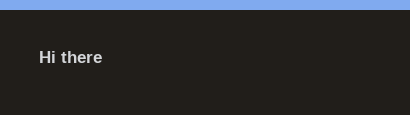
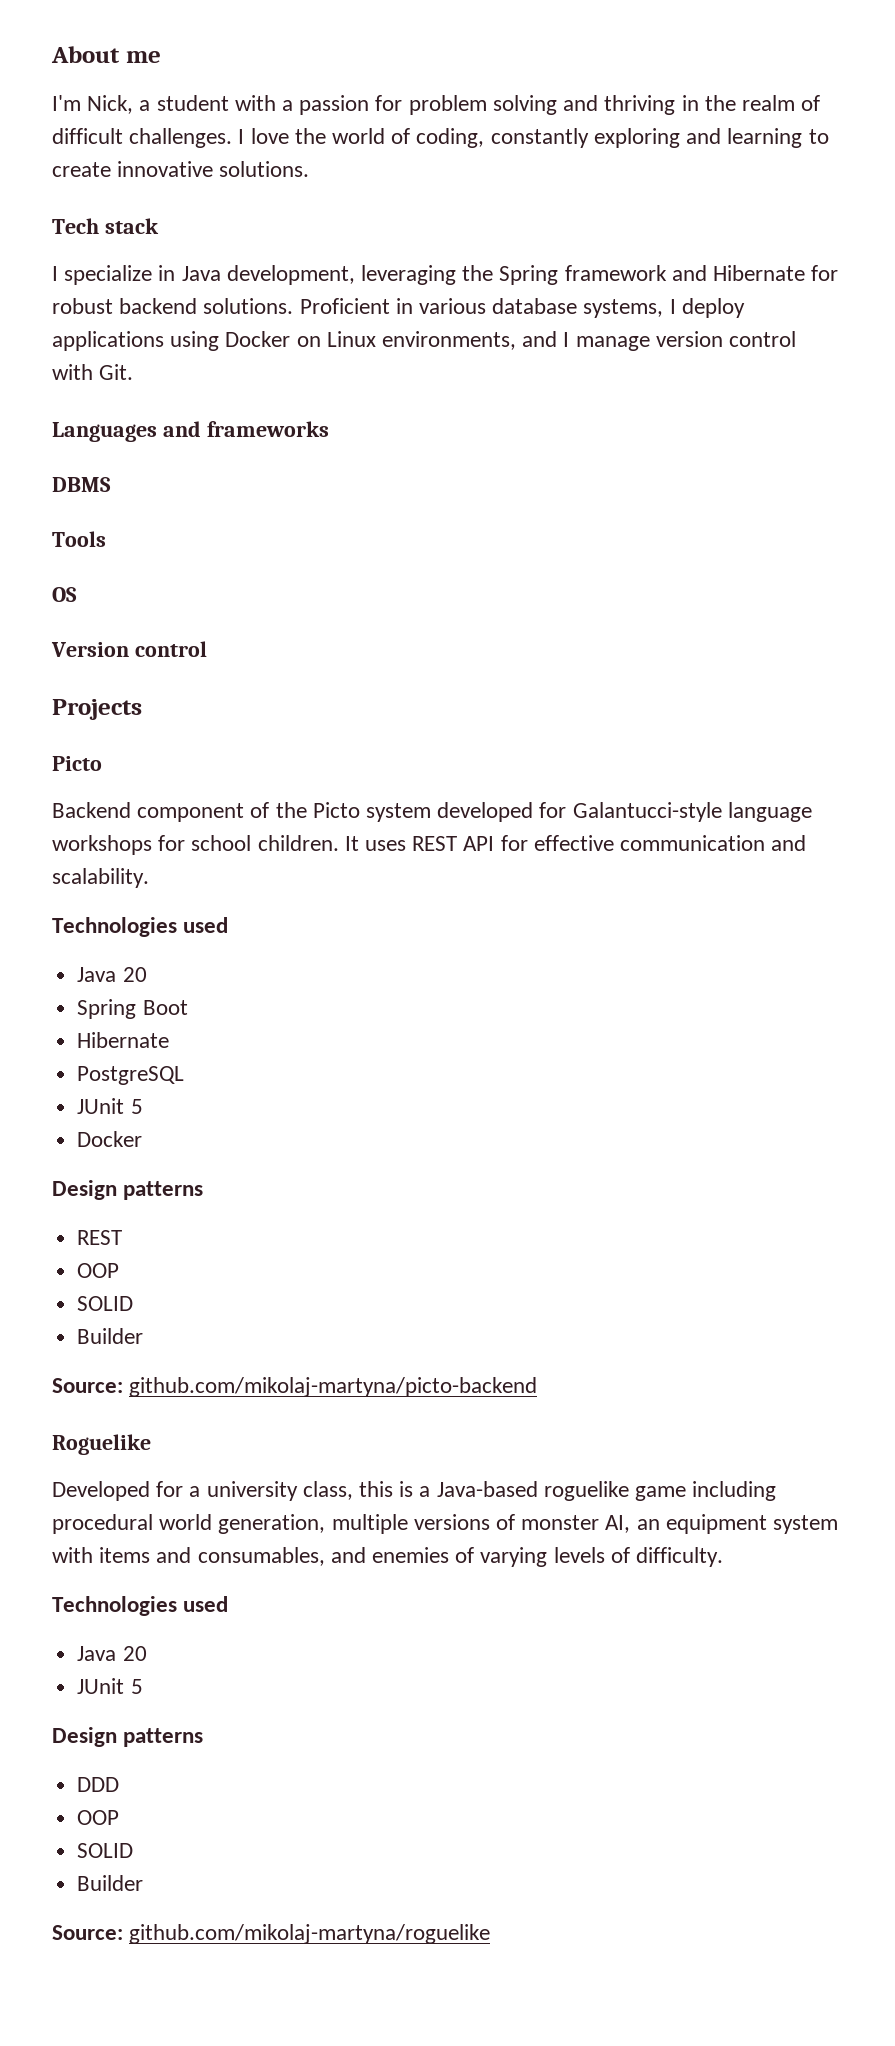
- Hi there
+ About me
+ I'm Nick, a student with a passion for problem solving and thriving in the realm of difficult challenges. I love the world of coding, constantly exploring and learning to create innovative solutions.
+ Tech stack
+ I specialize in Java development, leveraging the Spring framework and Hibernate for robust backend solutions. Proficient in various database systems, I deploy applications using Docker on Linux environments, and I manage version control with Git.
+ Languages and frameworks
+ DBMS
+ Tools
+ OS
+ Version control
+ Projects
+ Picto
+ Backend component of the Picto system developed for Galantucci-style language workshops for school children. It uses REST API for effective communication and scalability.
+ Technologies used
+ Java 20
+ Spring Boot
+ Hibernate
+ PostgreSQL
+ JUnit 5
+ Docker
+ Design patterns
+ REST
+ OOP
+ SOLID
+ Builder
+ Source: github.com/mikolaj-martyna/picto-backend
+ Roguelike
+ Developed for a university class, this is a Java-based roguelike game including procedural world generation, multiple versions of monster AI, an equipment system with items and consumables, and enemies of varying levels of difficulty.
+ Technologies used
+ Java 20
+ JUnit 5
+ Design patterns
+ DDD
+ OOP
+ SOLID
+ Builder
+ Source: github.com/mikolaj-martyna/roguelike

